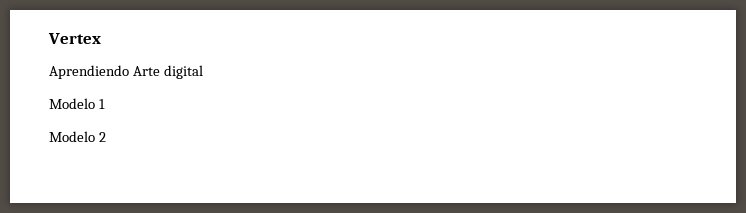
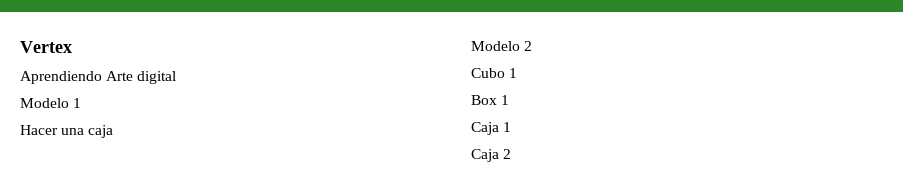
+ Hacer una caja
+ Cubo 1
+ Box 1
+ Caja 1
+ Caja 2

